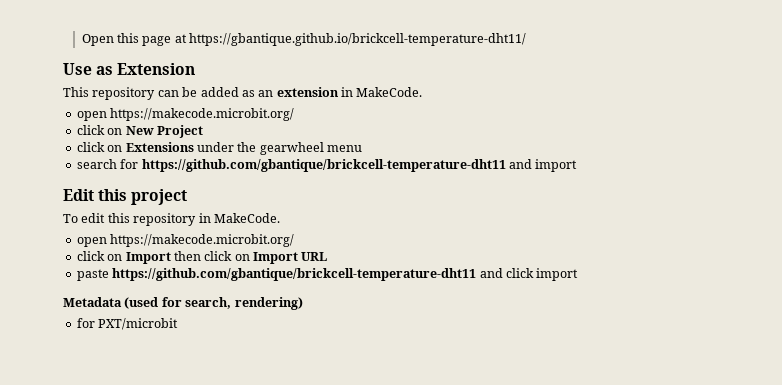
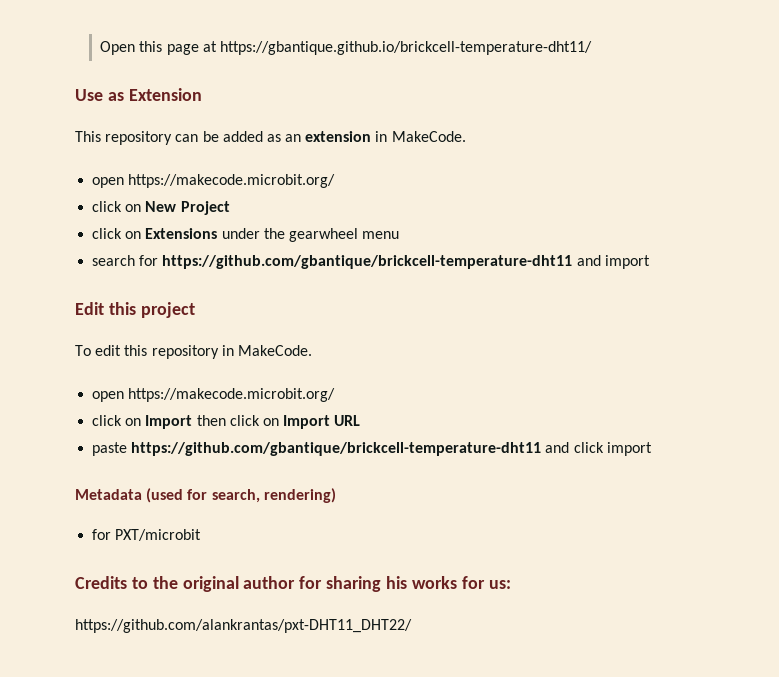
+ Credits to the original author for sharing his works for us:
+ https://github.com/alankrantas/pxt-DHT11_DHT22/

